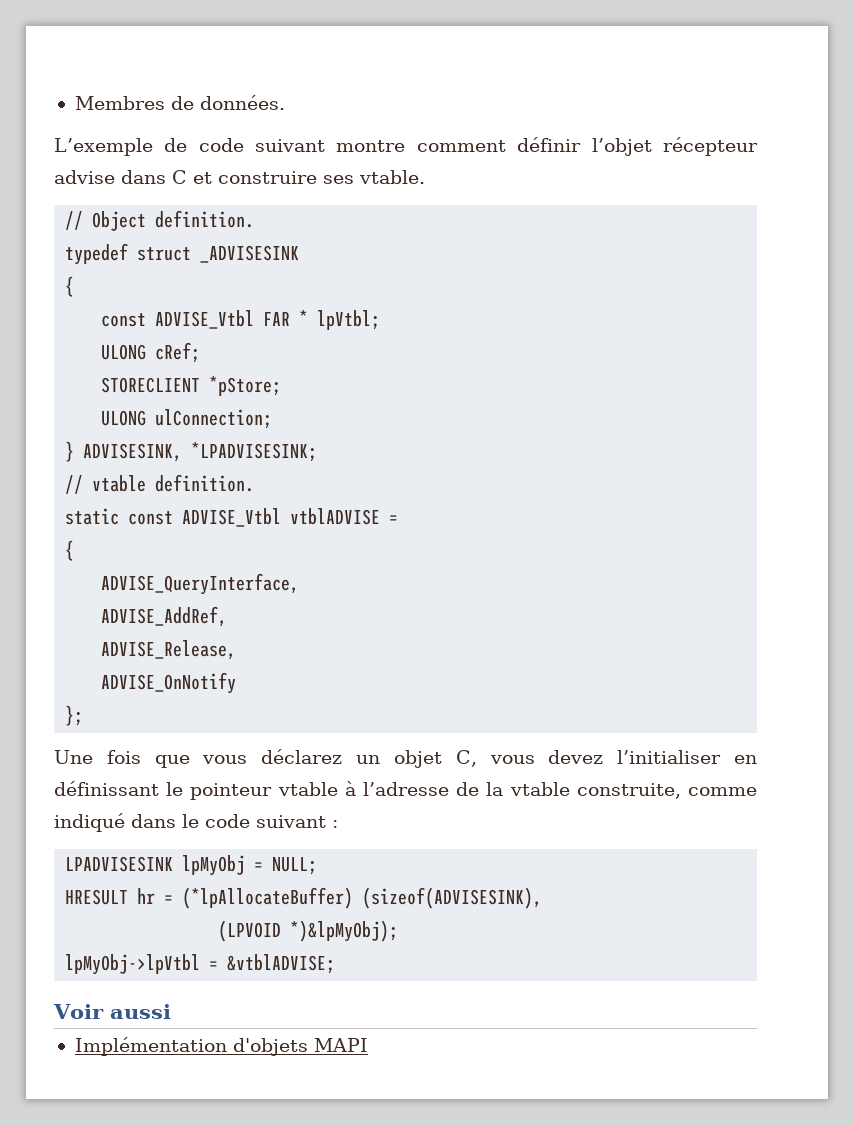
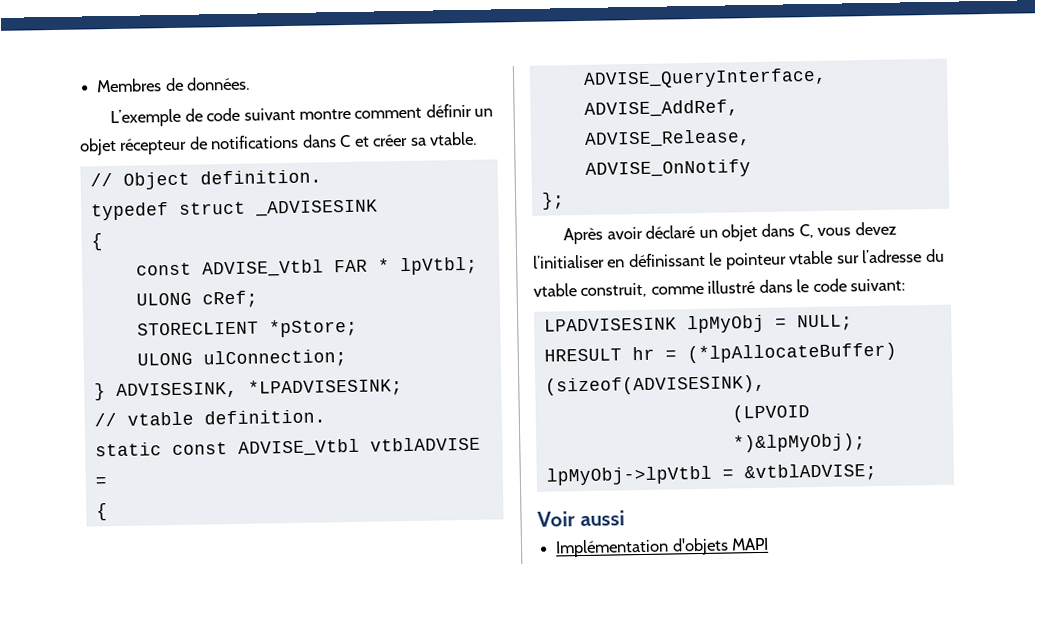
- L’exemple de code suivant montre comment définir l’objet récepteur advise dans C et construire ses vtable.
+ L’exemple de code suivant montre comment définir un objet récepteur de notifications dans C et créer sa vtable.
- Une fois que vous déclarez un objet C, vous devez l’initialiser en définissant le pointeur vtable à l’adresse de la vtable construite, comme indiqué dans le code suivant :
+ Après avoir déclaré un objet dans C, vous devez l’initialiser en définissant le pointeur vtable sur l’adresse du vtable construit, comme illustré dans le code suivant:

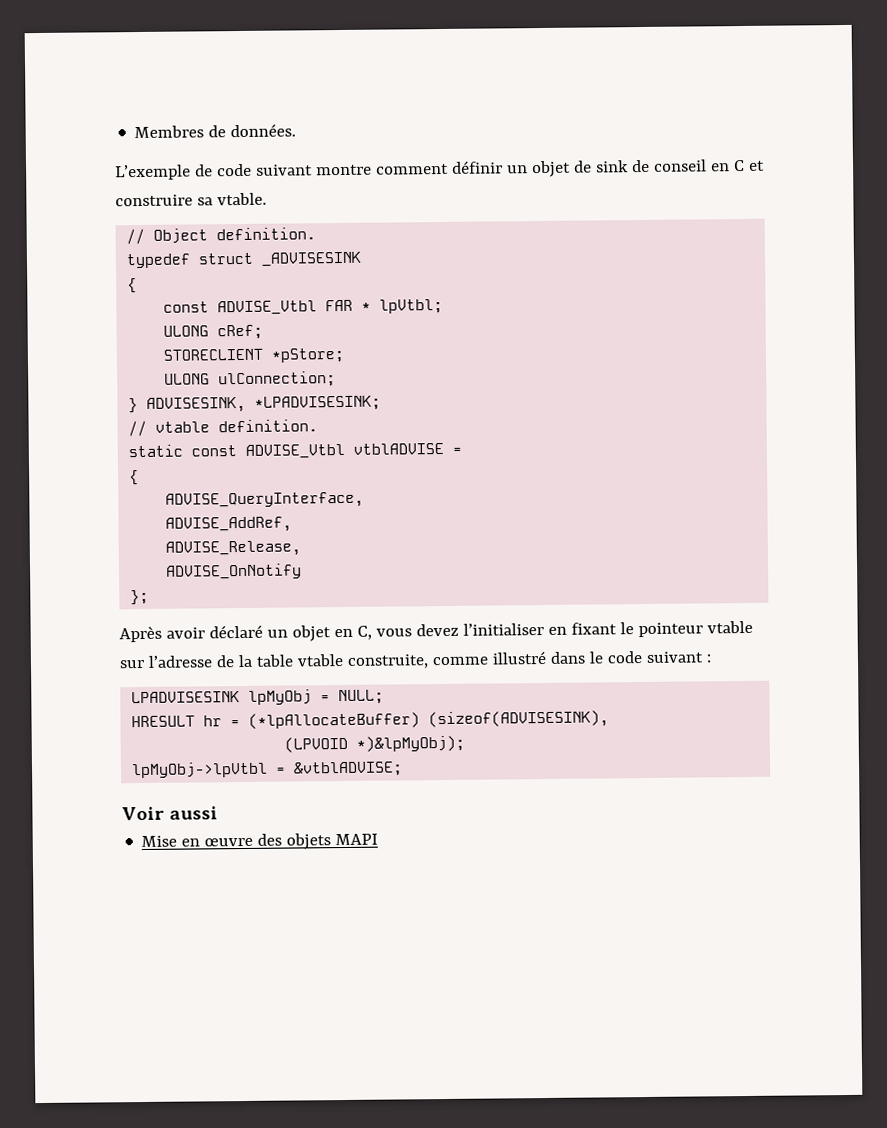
- L’exemple de code suivant montre comment définir un objet récepteur de notifications dans C et créer sa vtable.
+ L’exemple de code suivant montre comment définir un objet de sink de conseil en C et construire sa vtable.
- Après avoir déclaré un objet dans C, vous devez l’initialiser en définissant le pointeur vtable sur l’adresse du vtable construit, comme illustré dans le code suivant:
+ Après avoir déclaré un objet en C, vous devez l’initialiser en fixant le pointeur vtable sur l’adresse de la table vtable construite, comme illustré dans le code suivant :
- Implémentation d'objets MAPI
+ Mise en œuvre des objets MAPI

